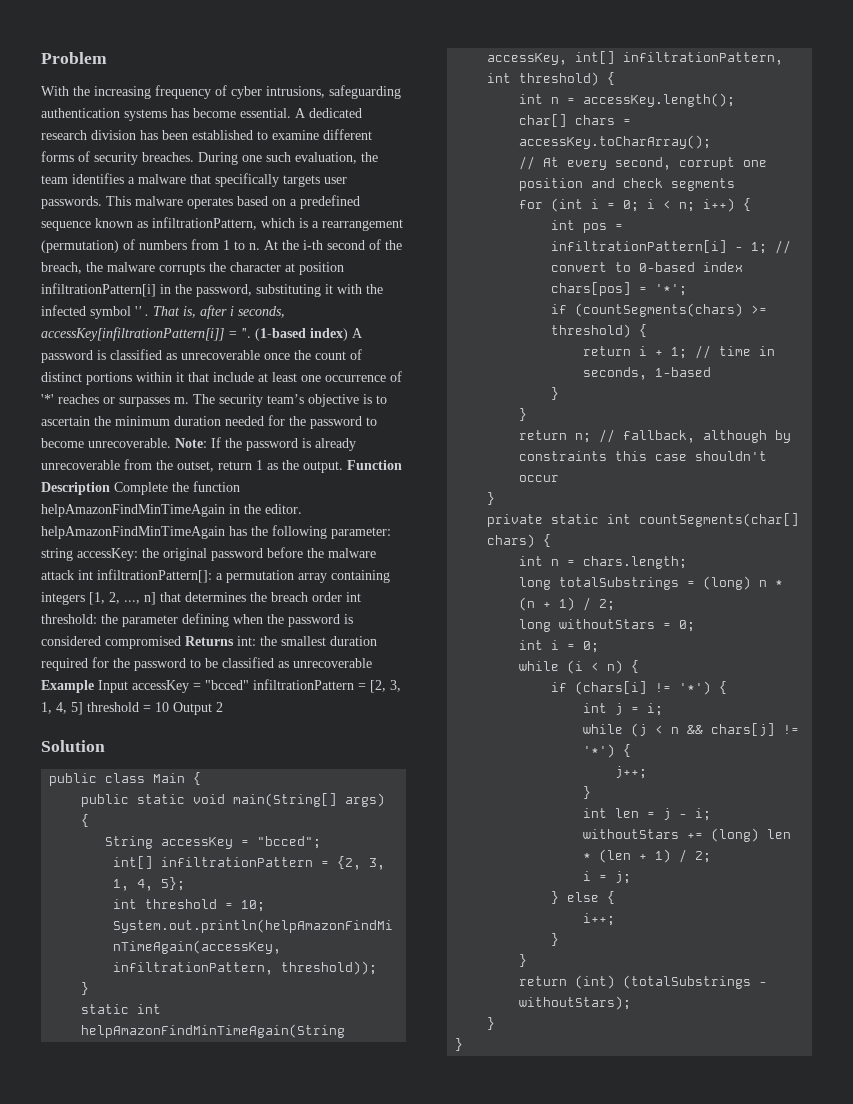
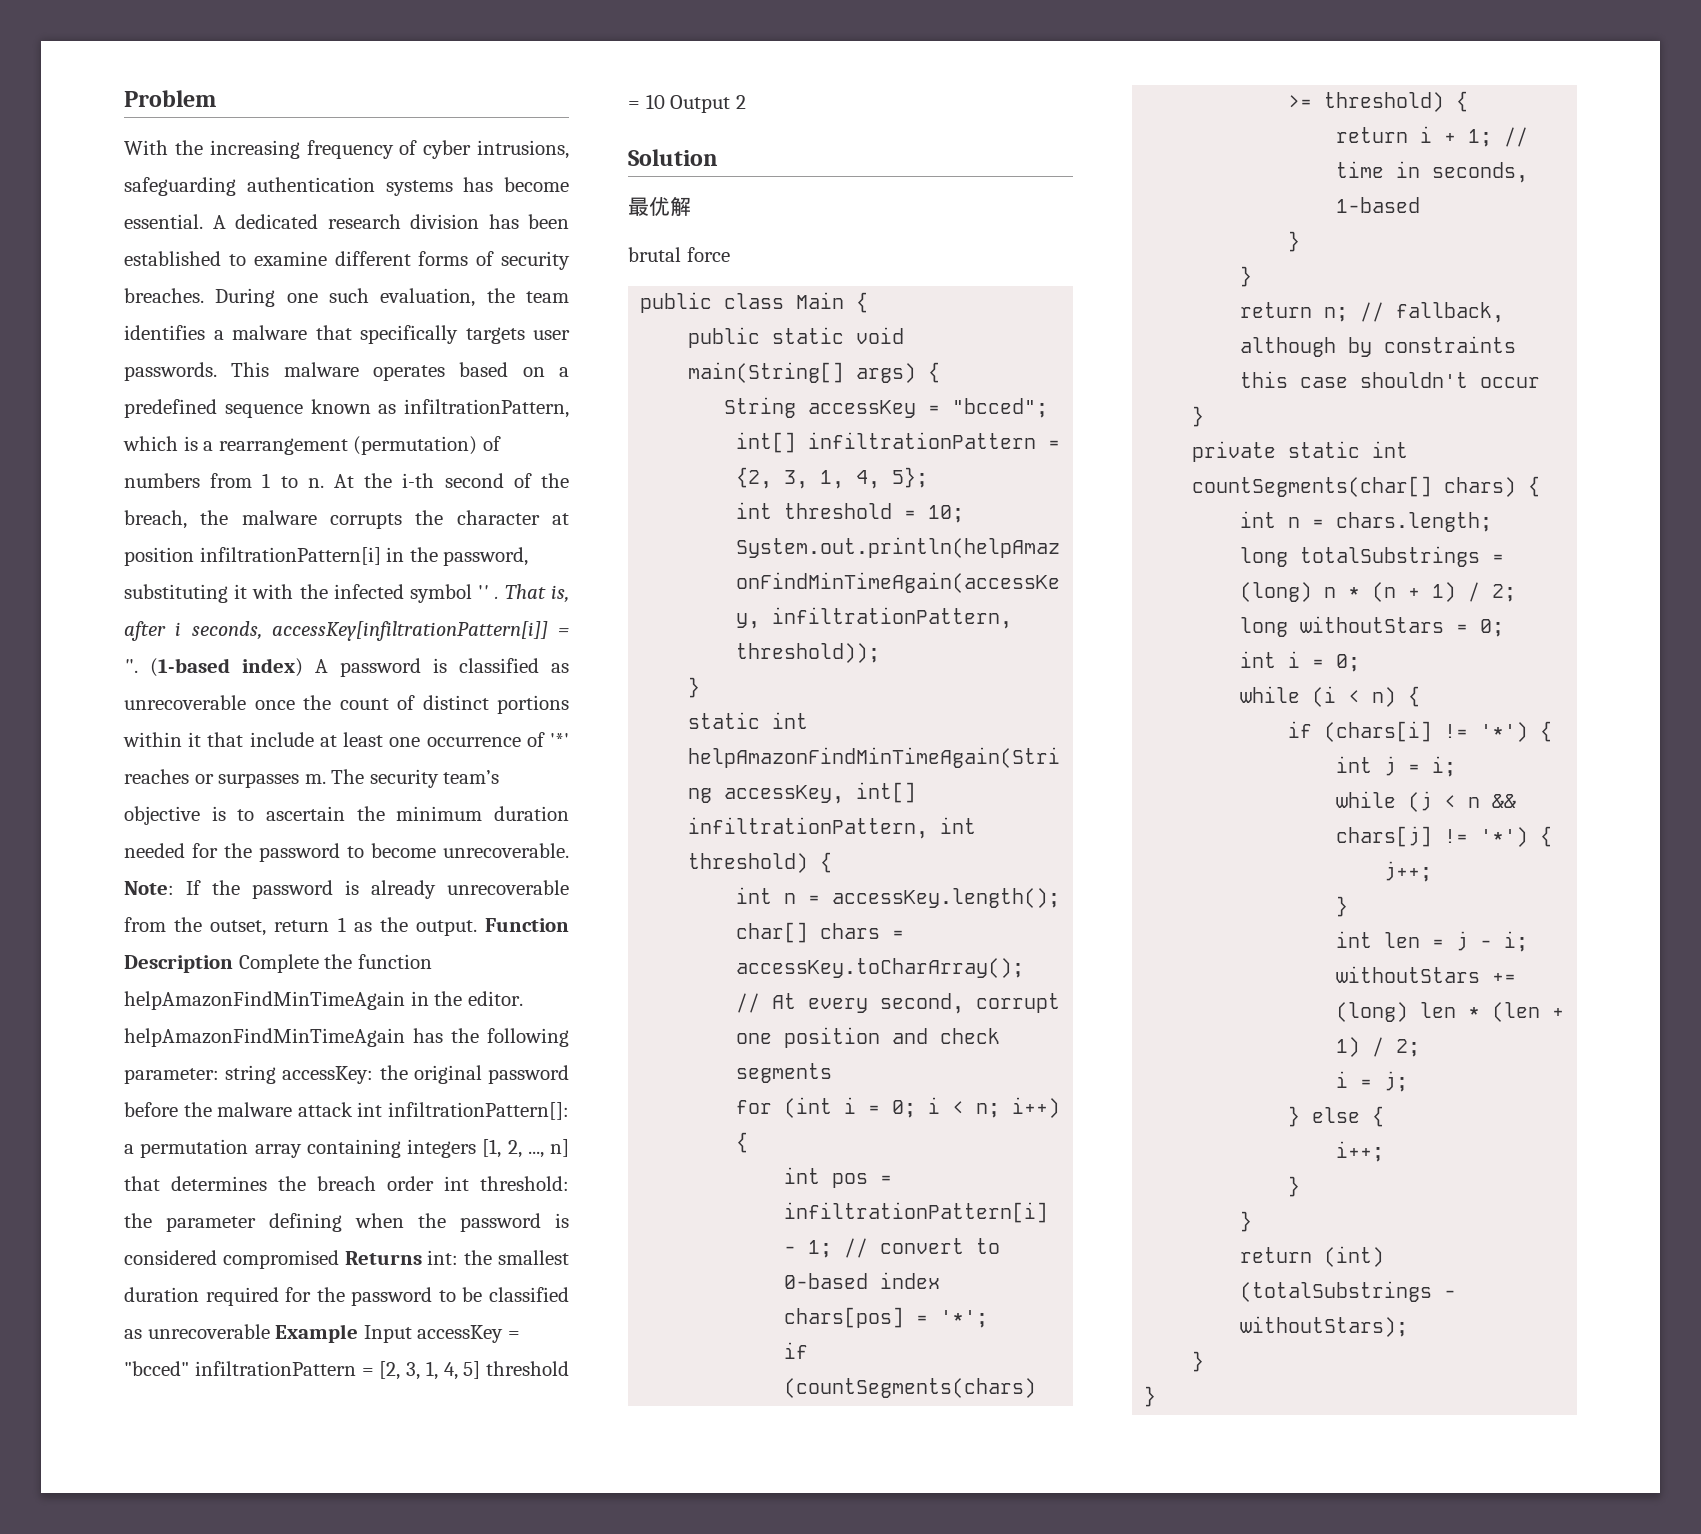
+ 最优解
+ brutal force

